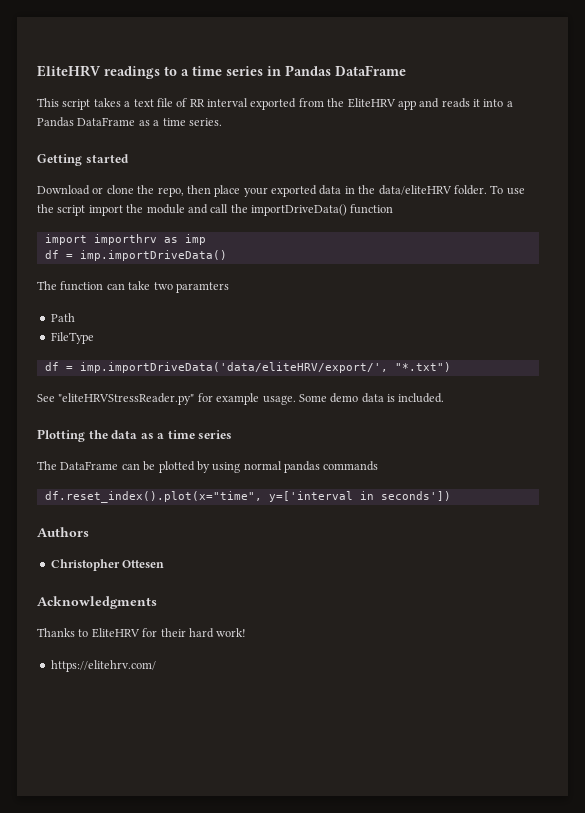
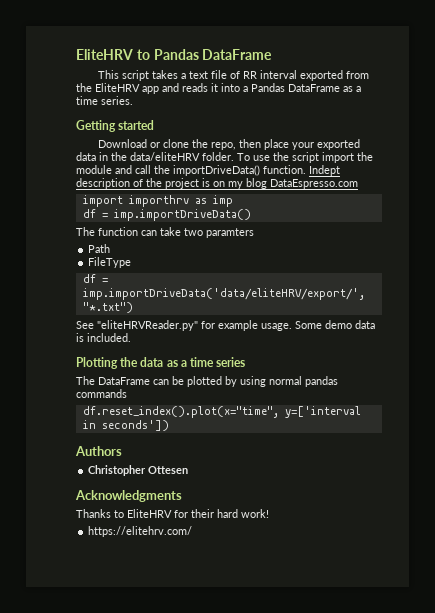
- EliteHRV readings to a time series in Pandas DataFrame
+ EliteHRV to Pandas DataFrame
- To use the script import the module and call the importDriveData() function
+ To use the script import the module and call the importDriveData() function. Indept description of the project is on my blog DataEspresso.com
- See "eliteHRVStressReader.py" for example usage.
+ See "eliteHRVReader.py" for example usage.

